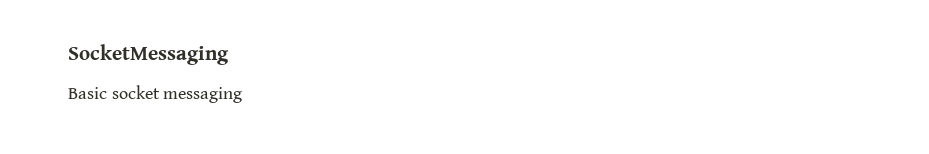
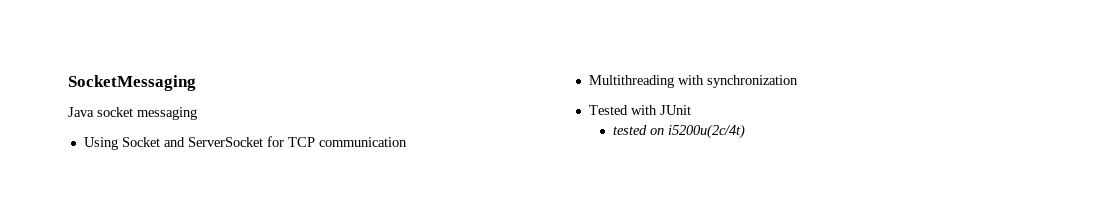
- Basic socket messaging
+ Java socket messaging
+ Using Socket and ServerSocket for TCP communication
+ Multithreading with synchronization
+ Tested with JUnit
+ tested on i5200u(2c/4t)

